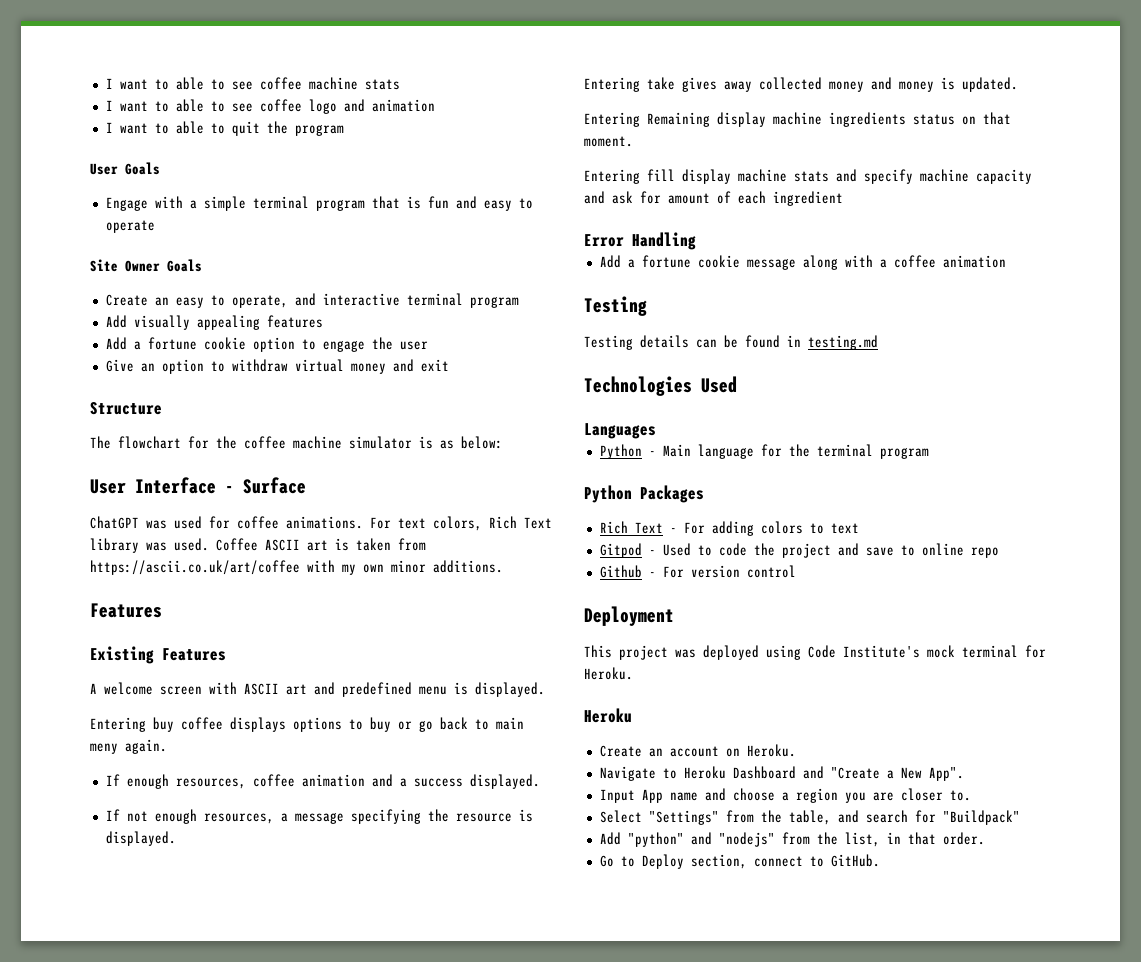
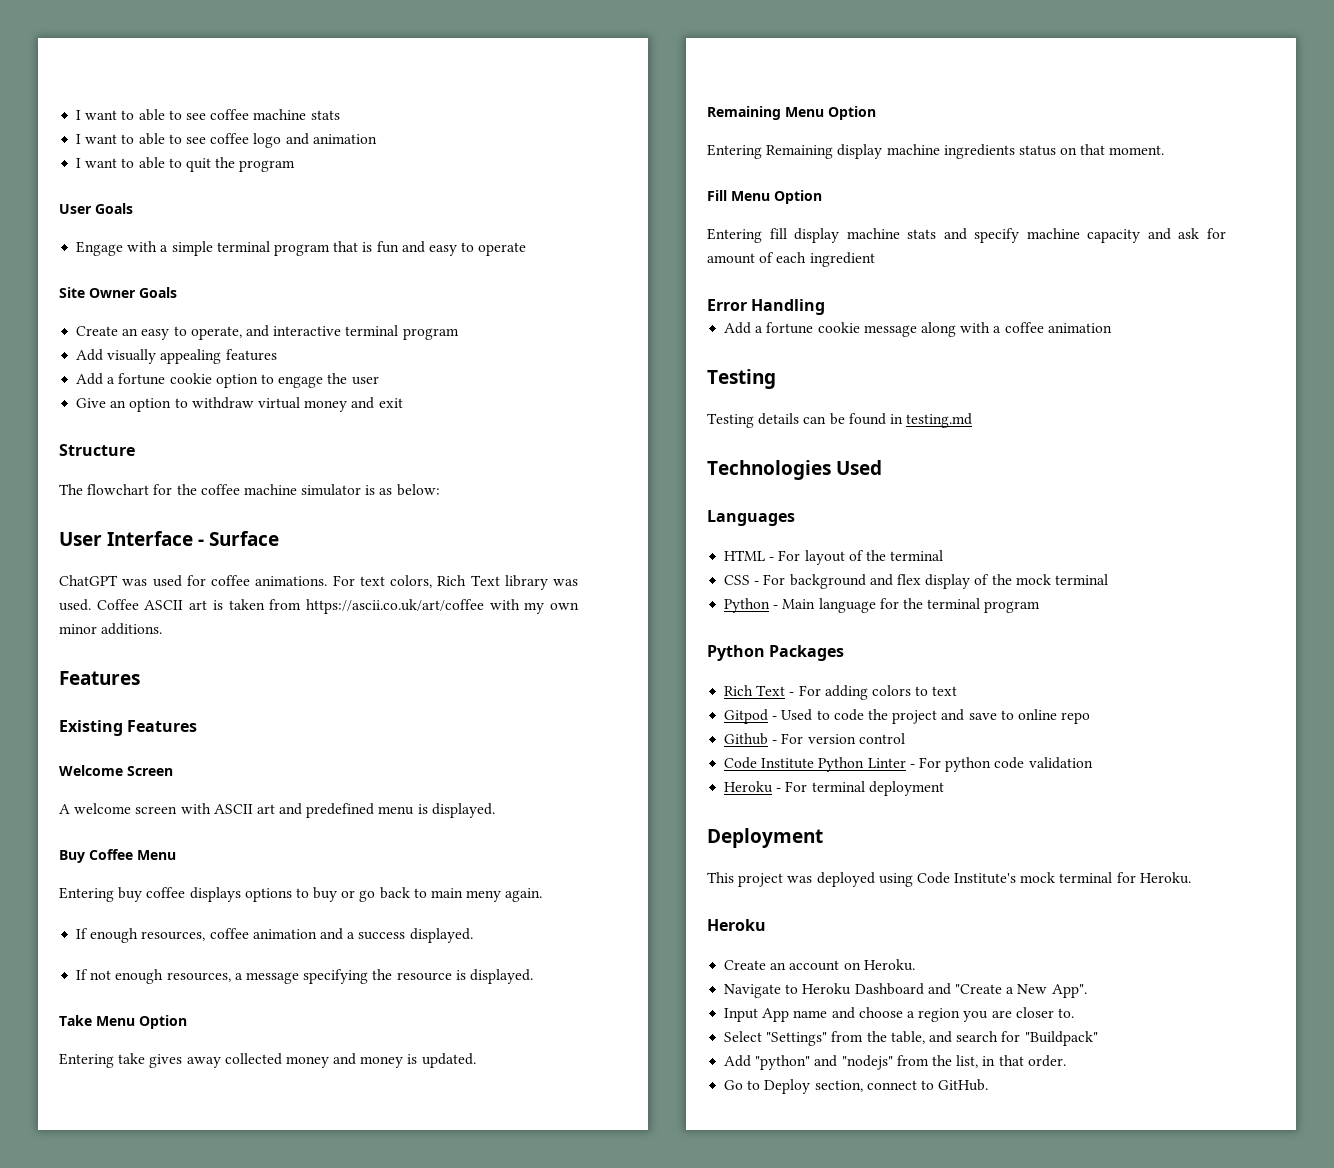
+ Welcome Screen
+ Buy Coffee Menu
+ Take Menu Option
+ Remaining Menu Option
+ Fill Menu Option
+ HTML - For layout of the terminal
+ CSS - For background and flex display of the mock terminal
+ Code Institute Python Linter - For python code validation
+ Heroku - For terminal deployment

